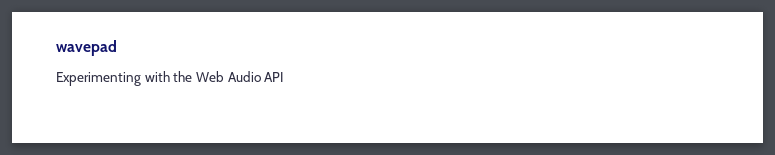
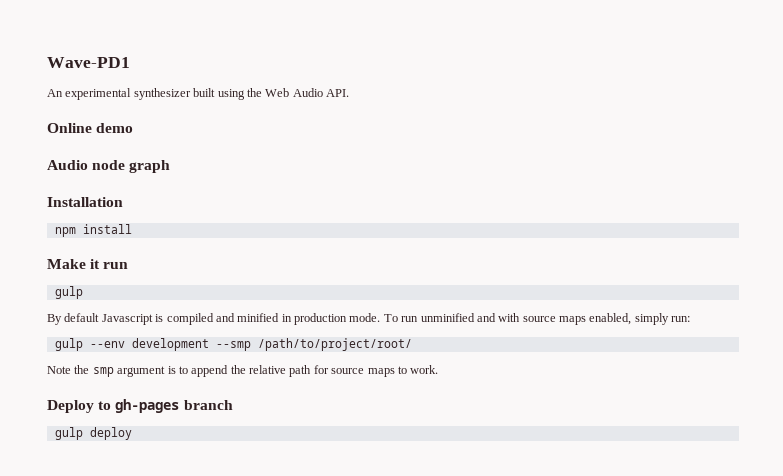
- wavepad
- Experimenting with the Web Audio API
+ Wave-PD1
+ An experimental synthesizer built using the Web Audio API.
+ Online demo
+ Audio node graph
+ Installation
+ npm install
+ Make it run
+ gulp
+ By default Javascript is compiled and minified in production mode. To run unminified and with source maps enabled, simply run:
+ gulp --env development --smp /path/to/project/root/
+ Note the smp argument is to append the relative path for source maps to work.
+ Deploy to gh-pages branch
+ gulp deploy

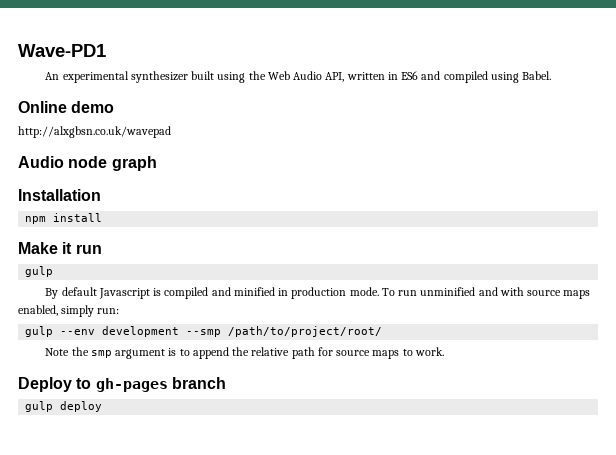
- An experimental synthesizer built using the Web Audio API.
+ An experimental synthesizer built using the Web Audio API, written in ES6 and compiled using Babel.
+ http://alxgbsn.co.uk/wavepad

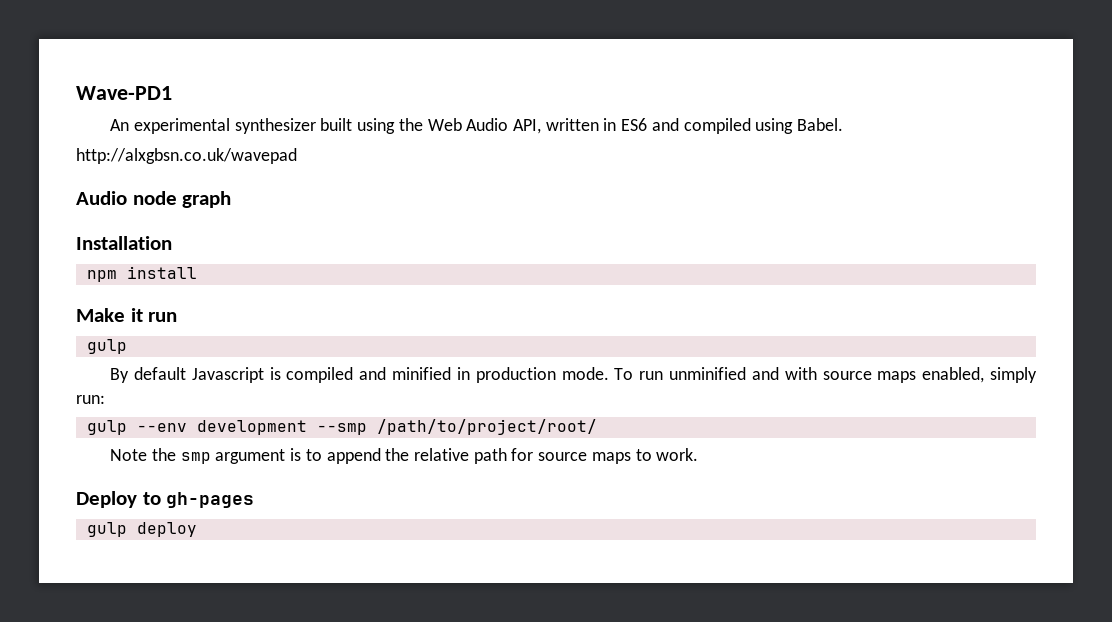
- Online demo
- Deploy to gh-pages branch
+ Deploy to gh-pages

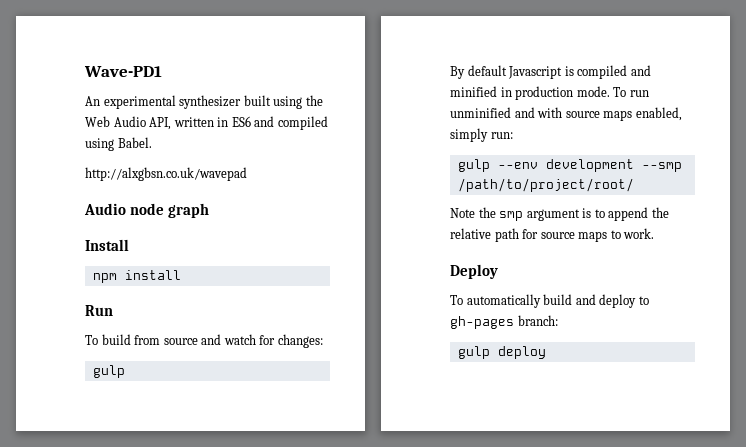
- Installation
+ Install
- Make it run
+ Run
+ To build from source and watch for changes:
- Deploy to gh-pages
+ Deploy
+ To automatically build and deploy to gh-pages branch:

